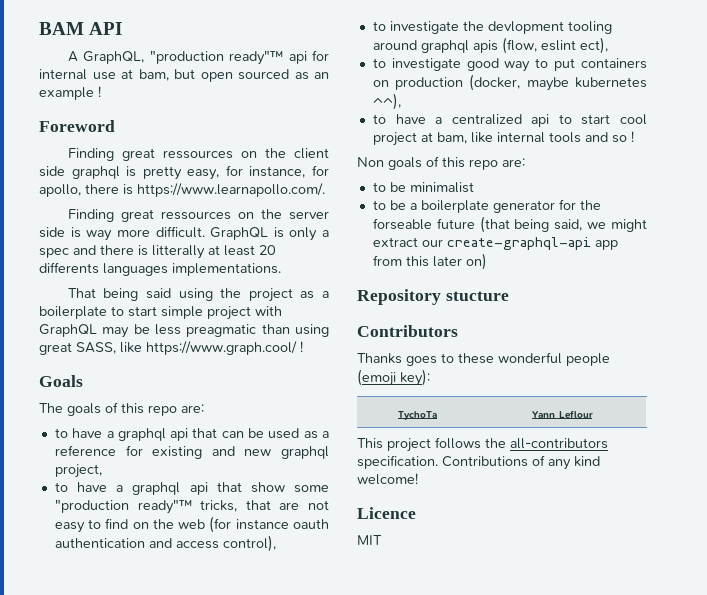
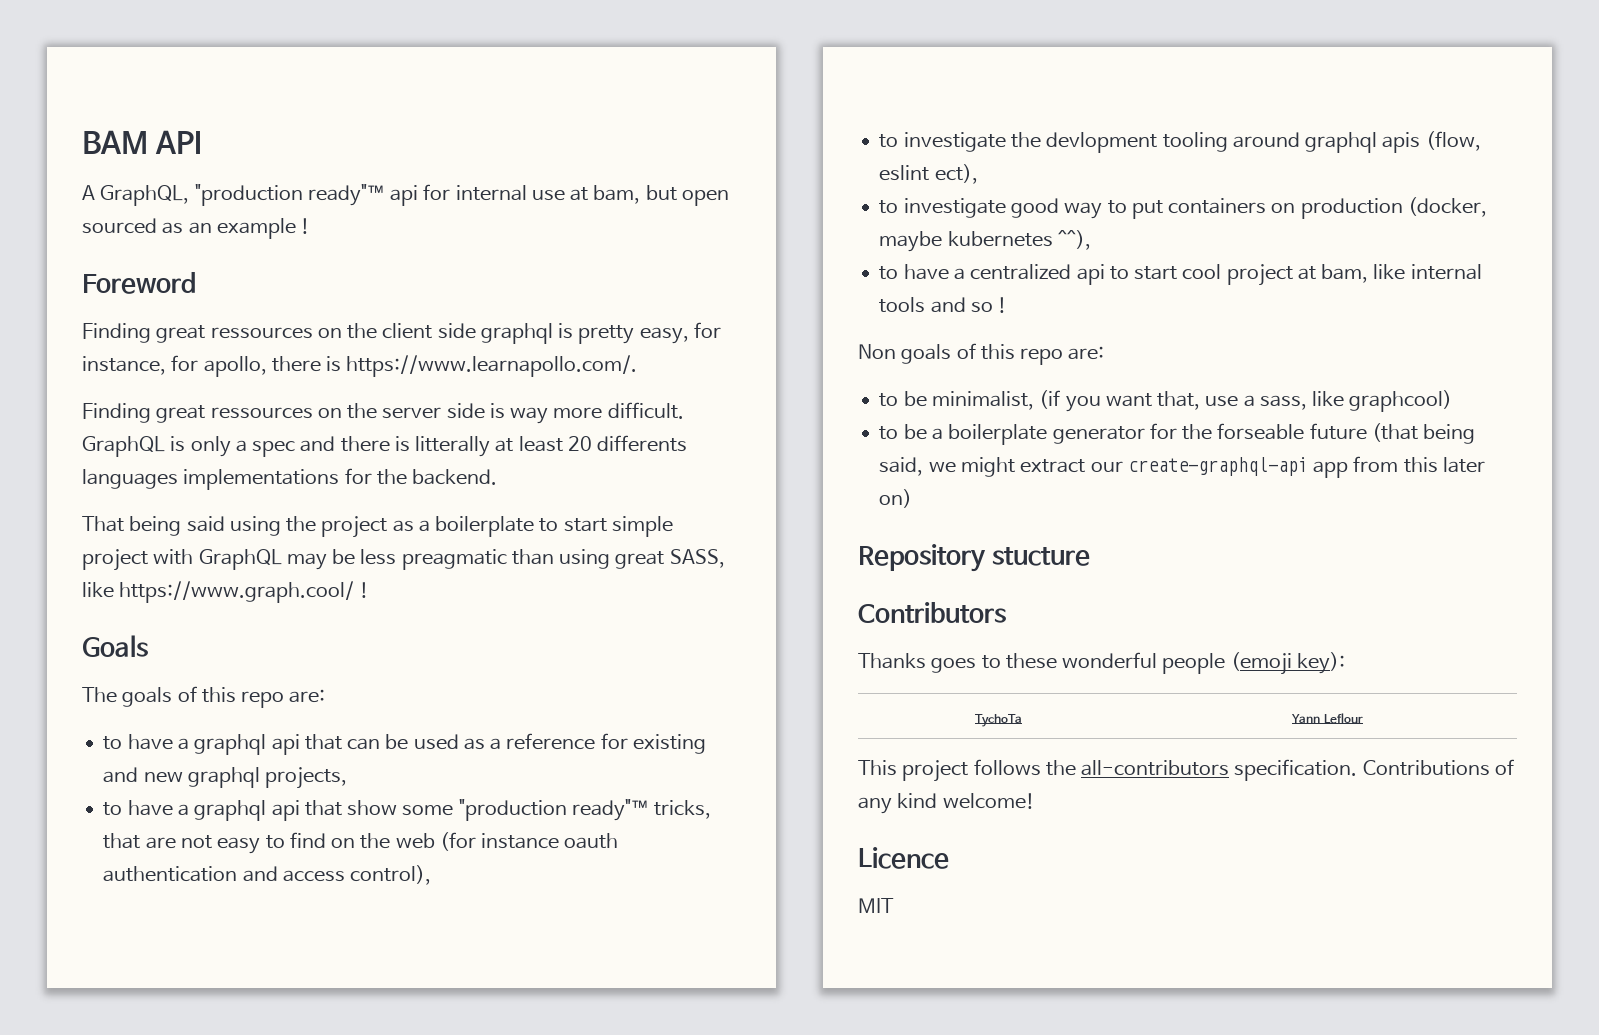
- GraphQL is only a spec and there is litterally at least 20 differents languages implementations.
+ GraphQL is only a spec and there is litterally at least 20 differents languages implementations for the backend.
- to have a graphql api that can be used as a reference for existing and new graphql project,
+ to have a graphql api that can be used as a reference for existing and new graphql projects,
- to be minimalist
+ to be minimalist, (if you want that, use a sass, like graphcool)

